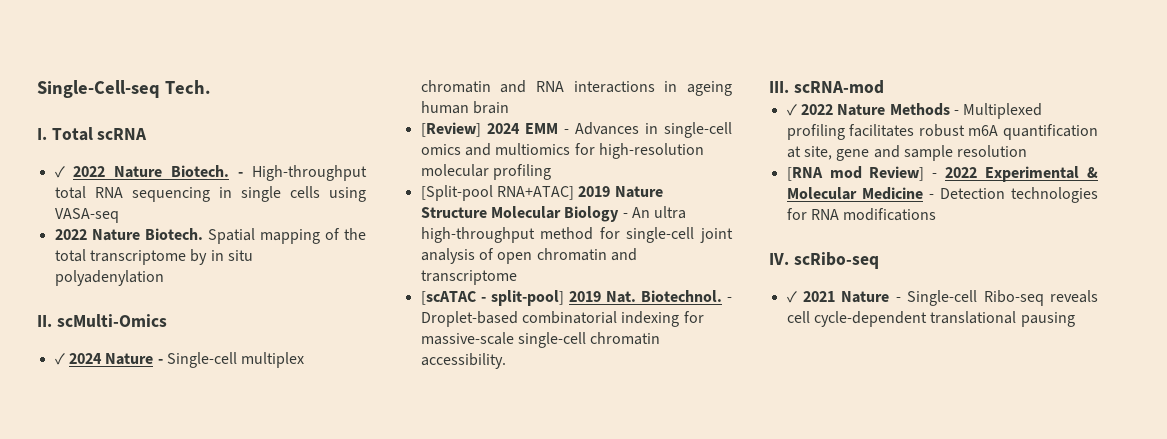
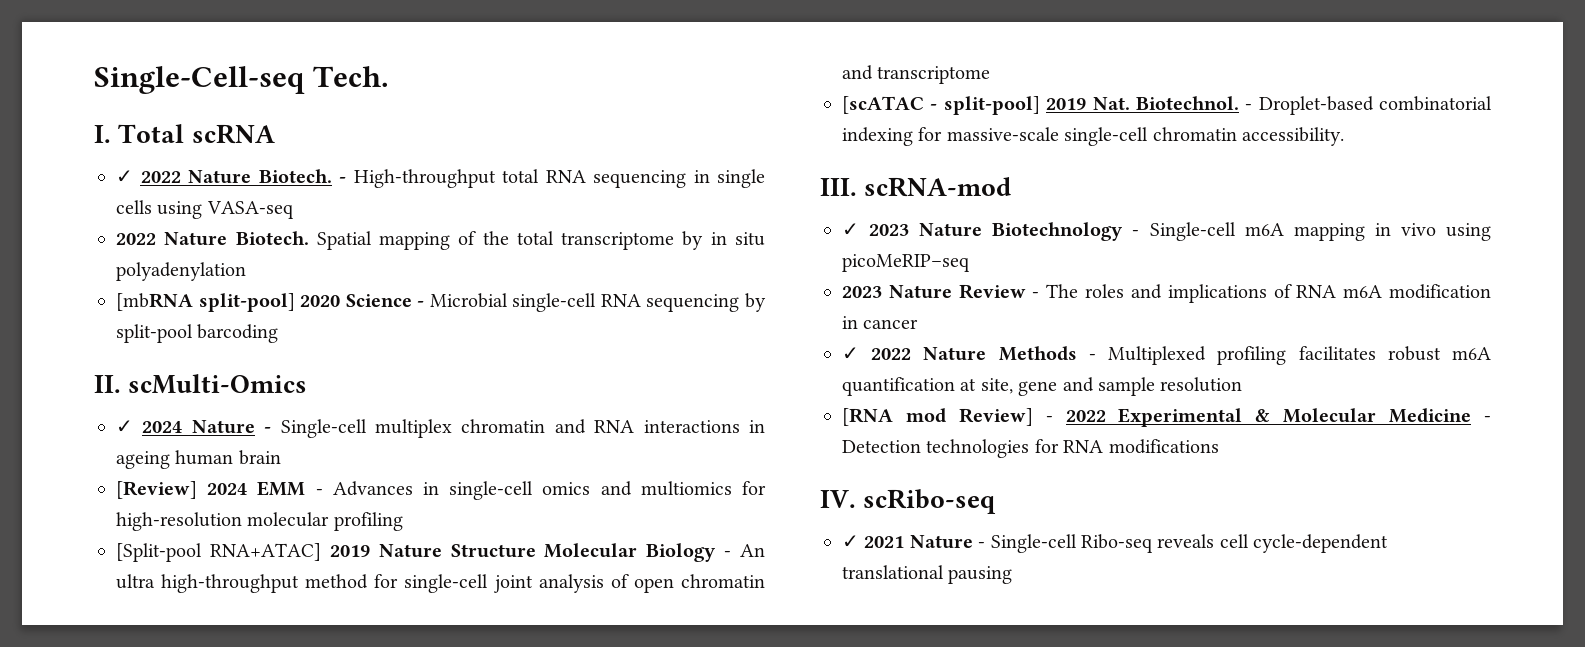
+ [mbRNA split-pool] 2020 Science - Microbial single-cell RNA sequencing by split-pool barcoding
+ ✓ 2023 Nature Biotechnology - Single-cell m6A mapping in vivo using picoMeRIP–seq
+ 2023 Nature Review - The roles and implications of RNA m6A modification in cancer

